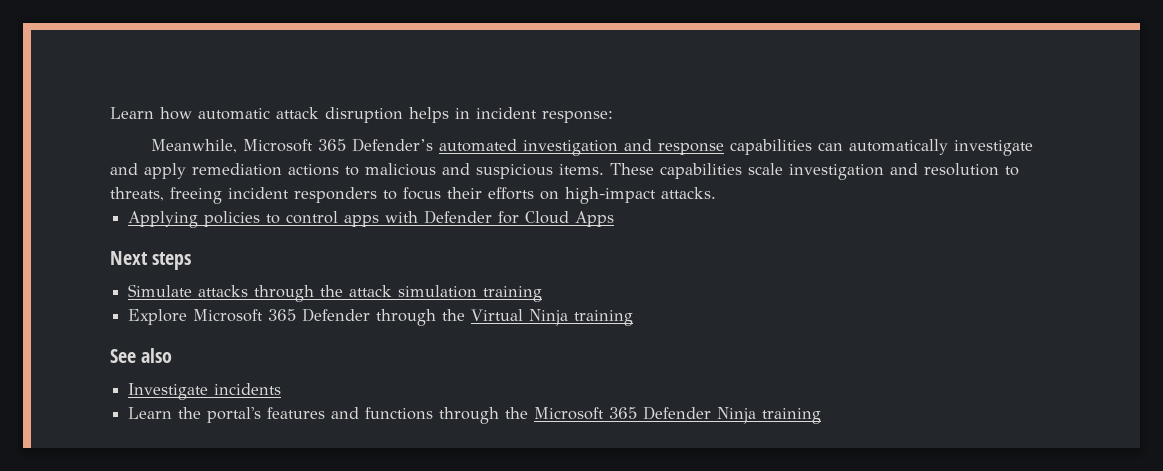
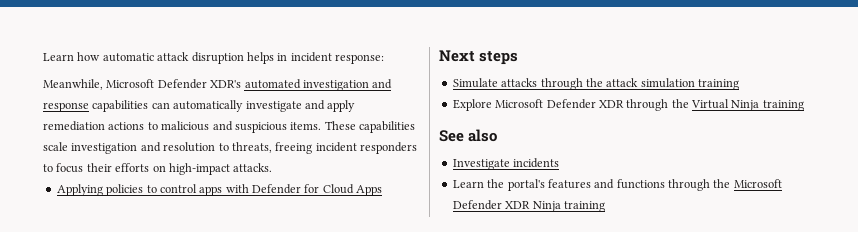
- Meanwhile, Microsoft 365 Defender’s automated investigation and response capabilities can automatically investigate and apply remediation actions to malicious and suspicious items.
+ Meanwhile, Microsoft Defender XDR's automated investigation and response capabilities can automatically investigate and apply remediation actions to malicious and suspicious items.
- Explore Microsoft 365 Defender through the Virtual Ninja training
+ Explore Microsoft Defender XDR through the Virtual Ninja training
- Learn the portal's features and functions through the Microsoft 365 Defender Ninja training
+ Learn the portal's features and functions through the Microsoft Defender XDR Ninja training

